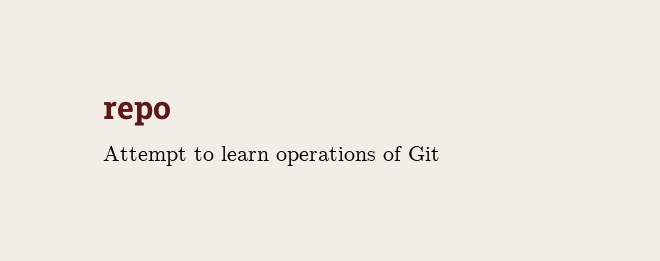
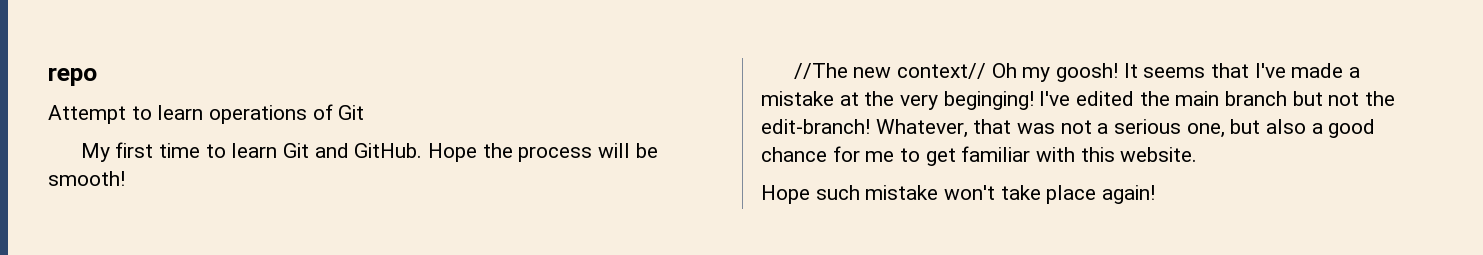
+ My first time to learn Git and GitHub. Hope the process will be smooth!
+ //The new context// Oh my goosh! It seems that I've made a mistake at the very beginging! I've edited the main branch but not the edit-branch! Whatever, that was not a serious one, but also a good chance for me to get familiar with this website.
+ Hope such mistake won't take place again!

